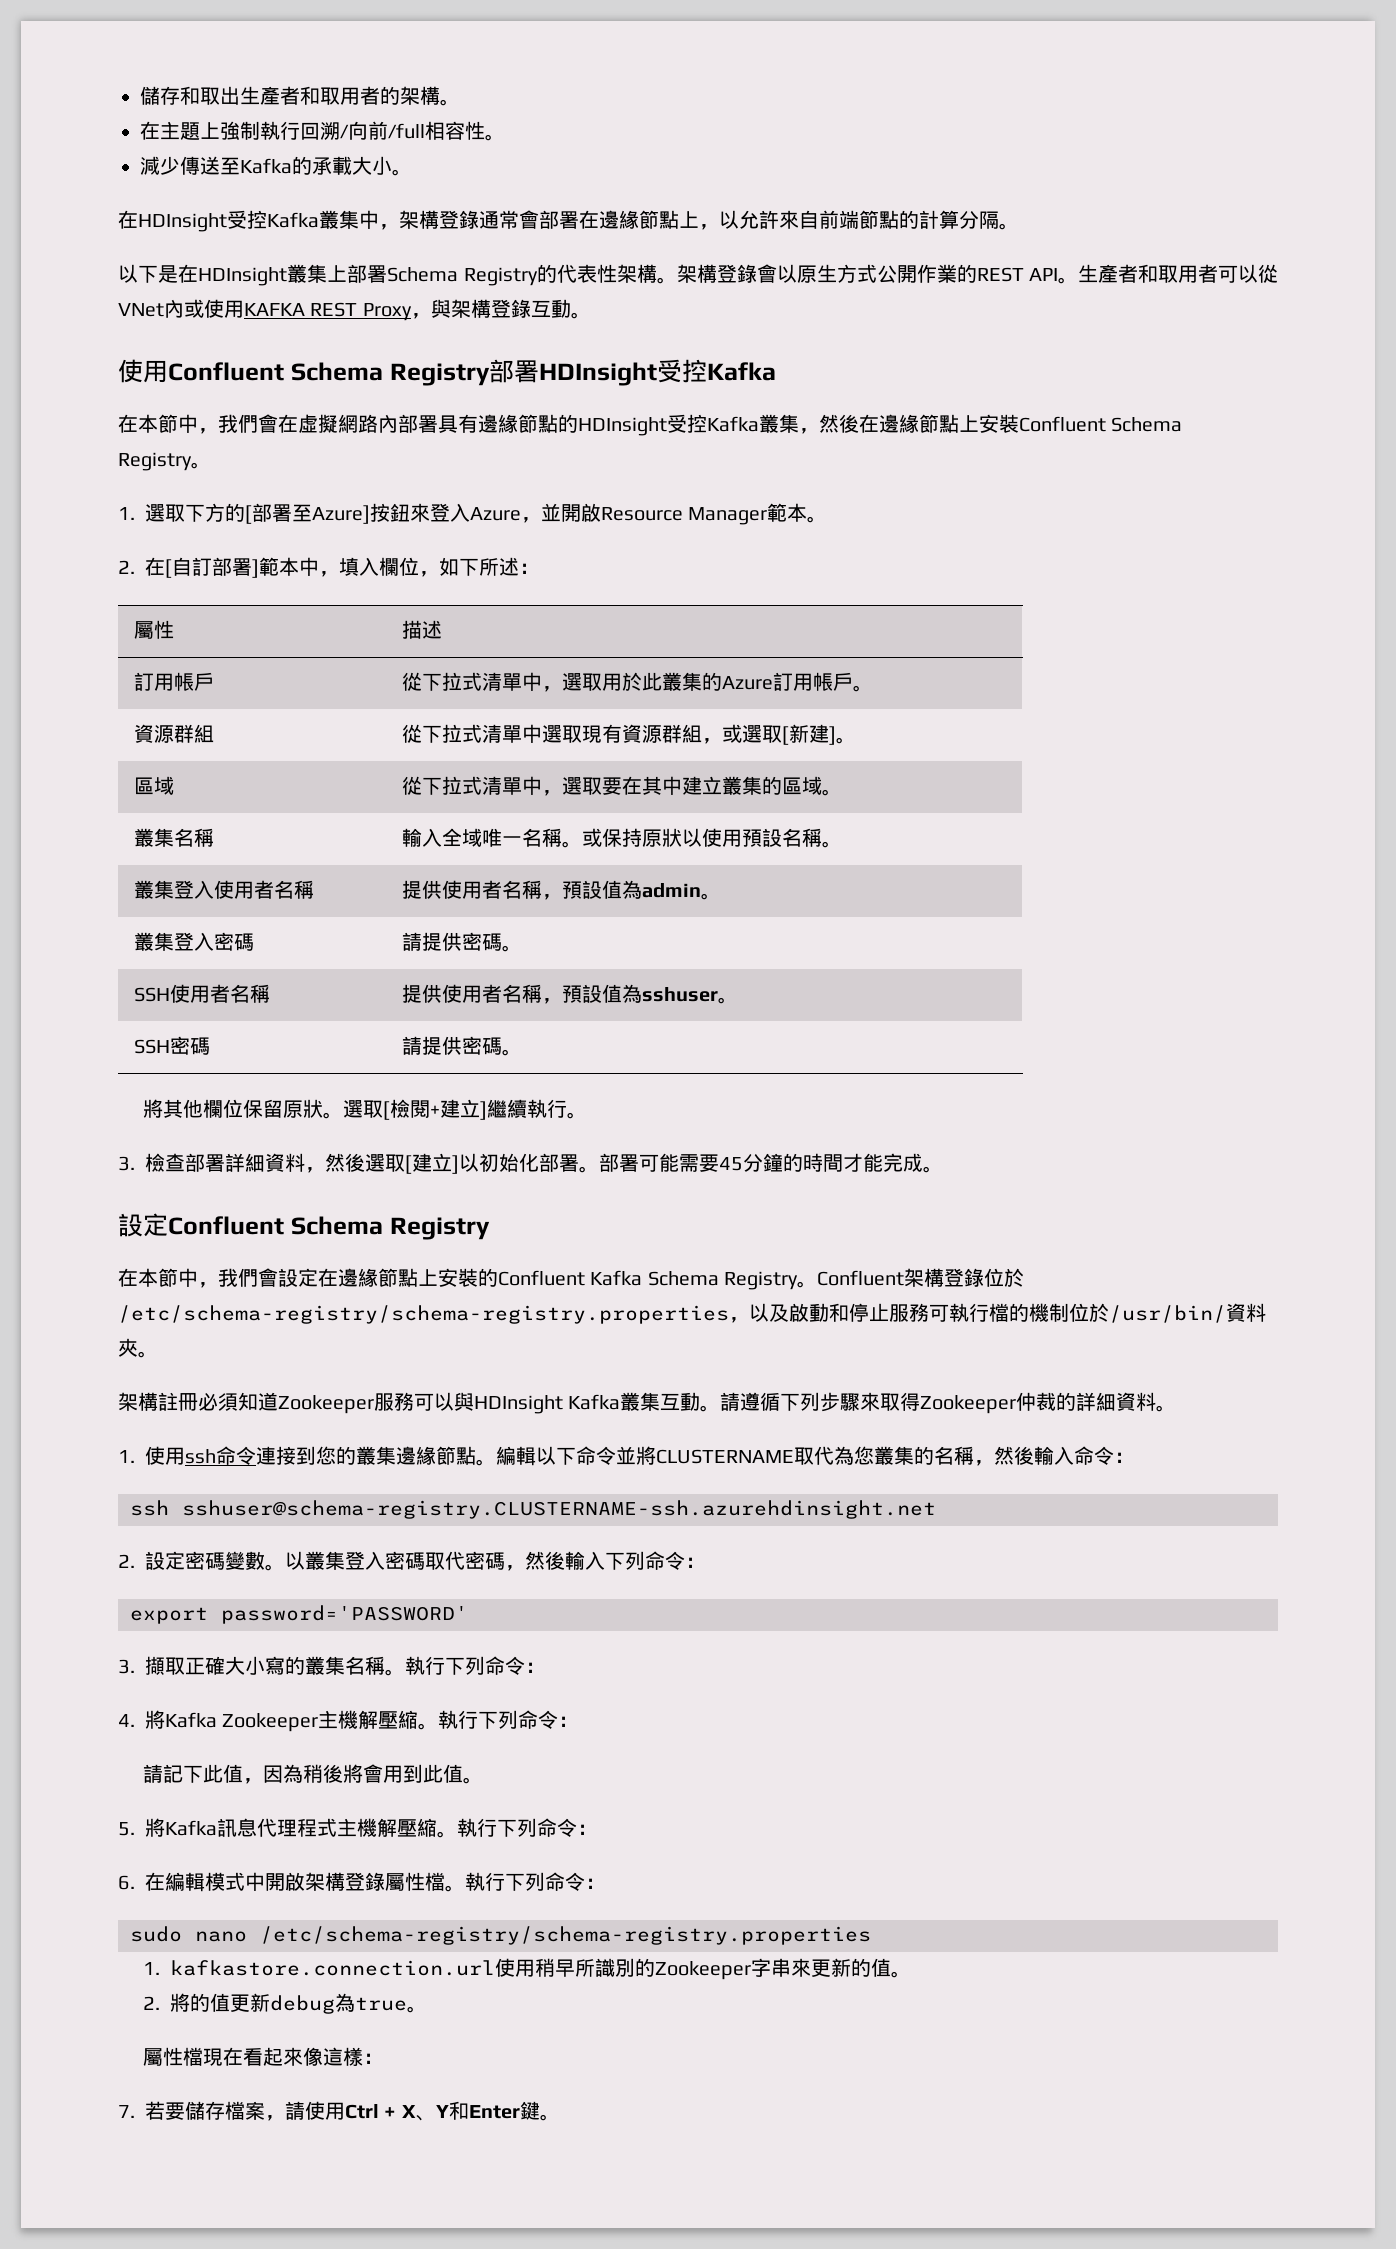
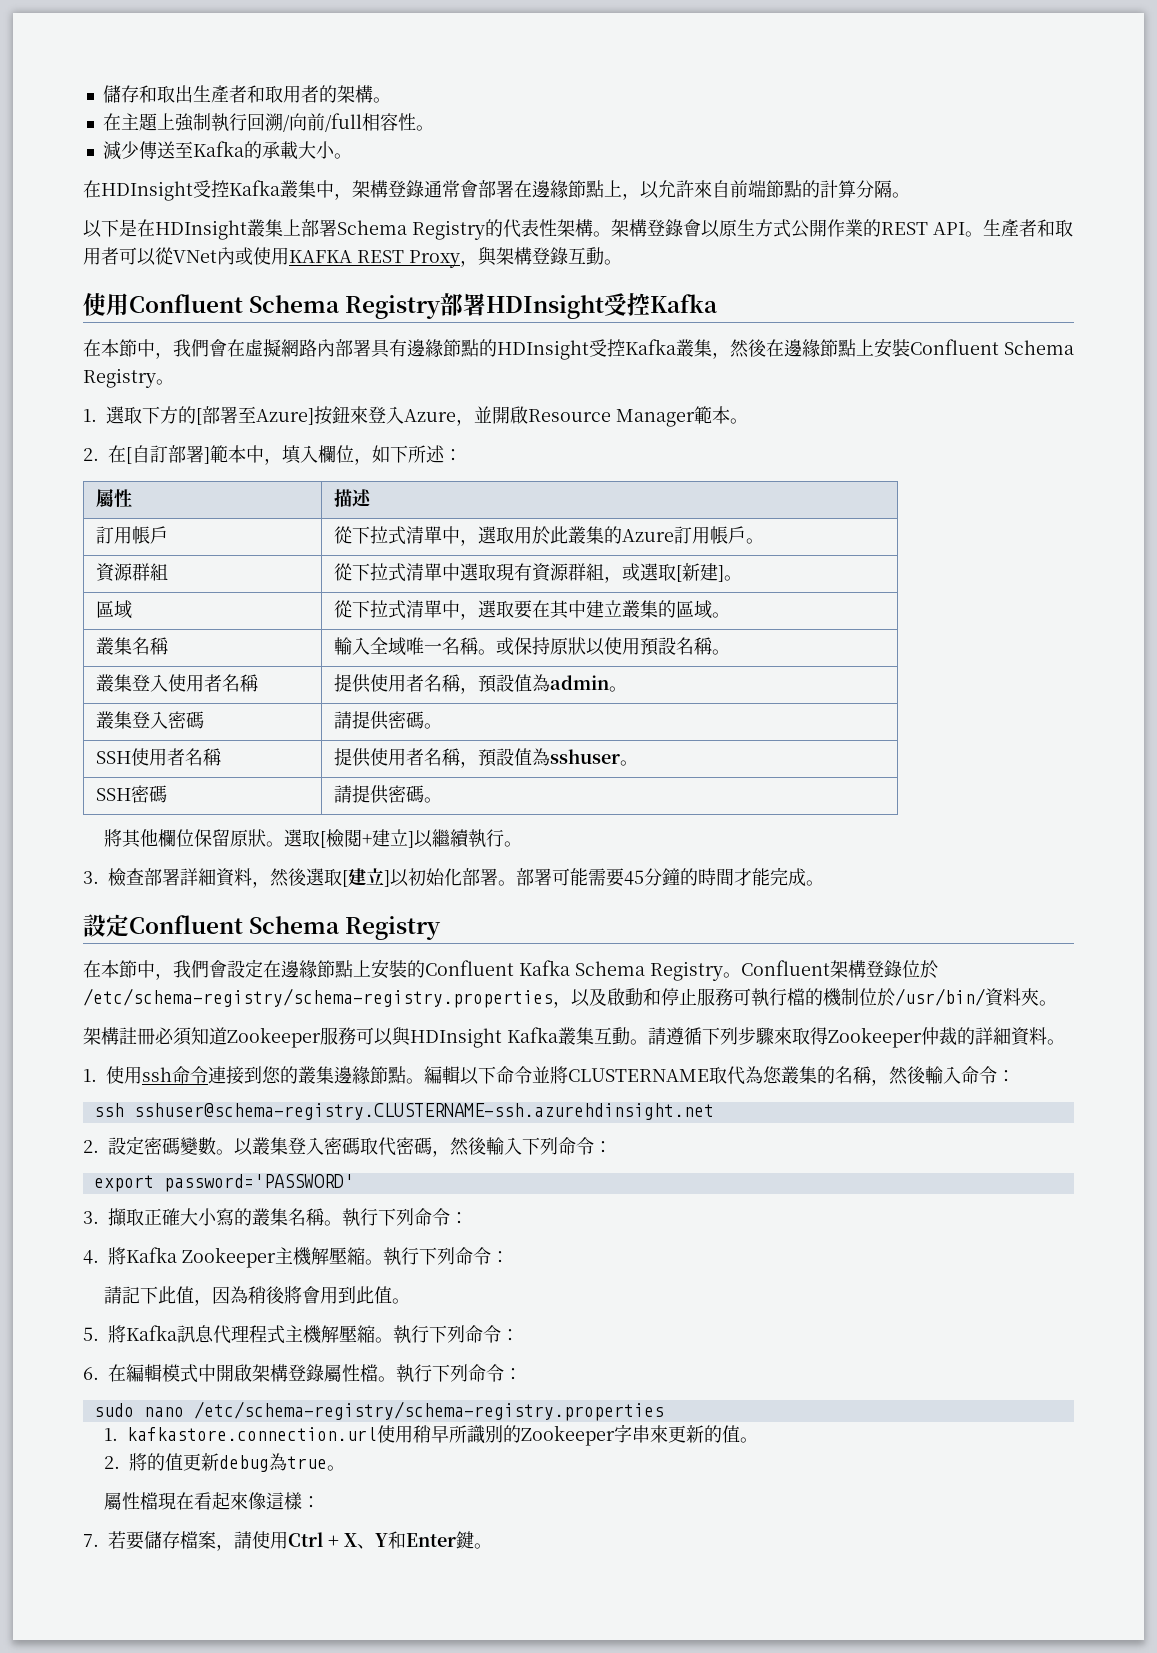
- 選取[檢閱+建立]繼續執行。
+ 選取[檢閱+建立]以繼續執行。

